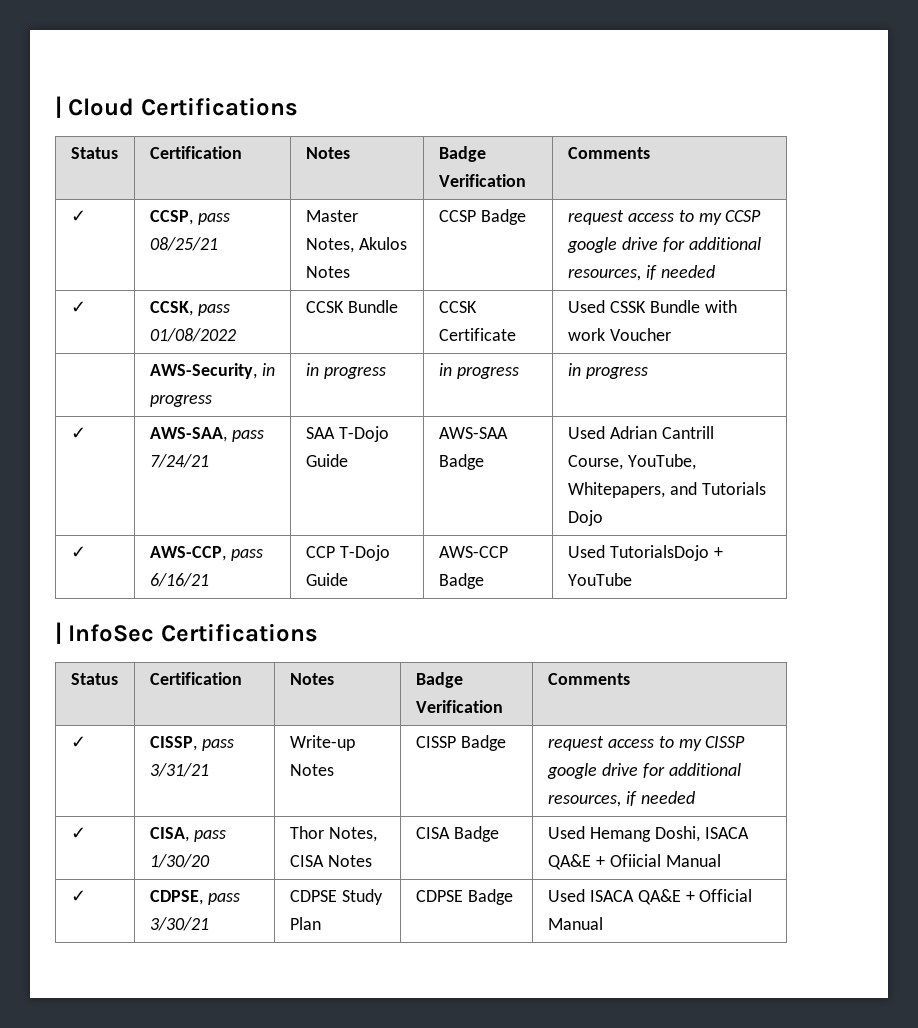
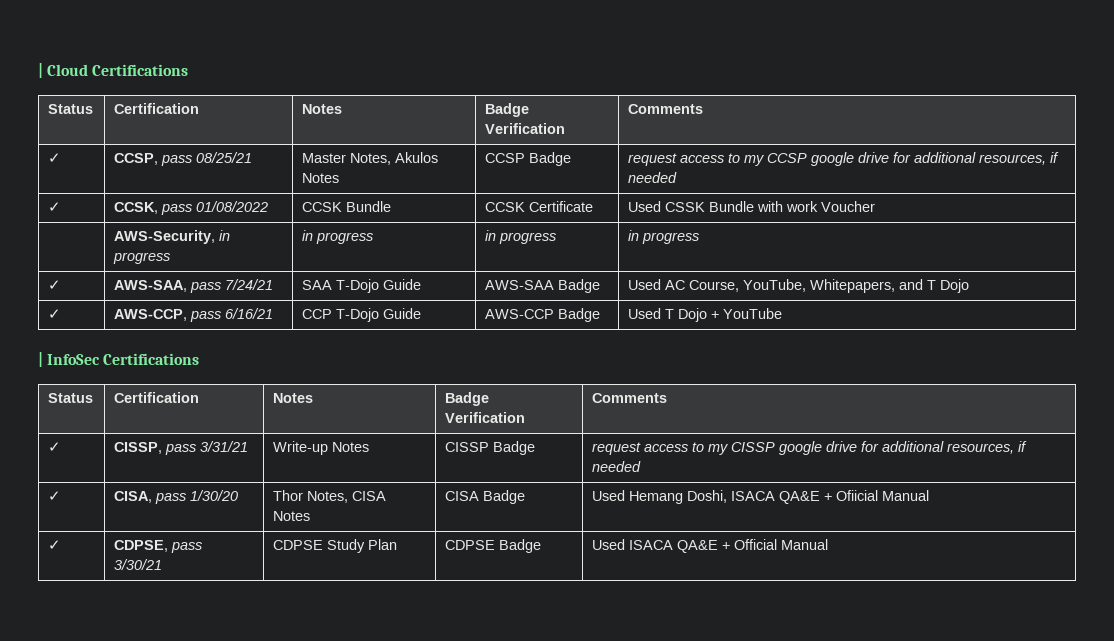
- ✓ | AWS-SAA, pass 7/24/21 | SAA T-Dojo Guide | AWS-SAA Badge | Used Adrian Cantrill Course, YouTube, Whitepapers, and Tutorials Dojo
+ ✓ | AWS-SAA, pass 7/24/21 | SAA T-Dojo Guide | AWS-SAA Badge | Used AC Course, YouTube, Whitepapers, and T Dojo
- ✓ | AWS-CCP, pass 6/16/21 | CCP T-Dojo Guide | AWS-CCP Badge | Used TutorialsDojo + YouTube
+ ✓ | AWS-CCP, pass 6/16/21 | CCP T-Dojo Guide | AWS-CCP Badge | Used T Dojo + YouTube

